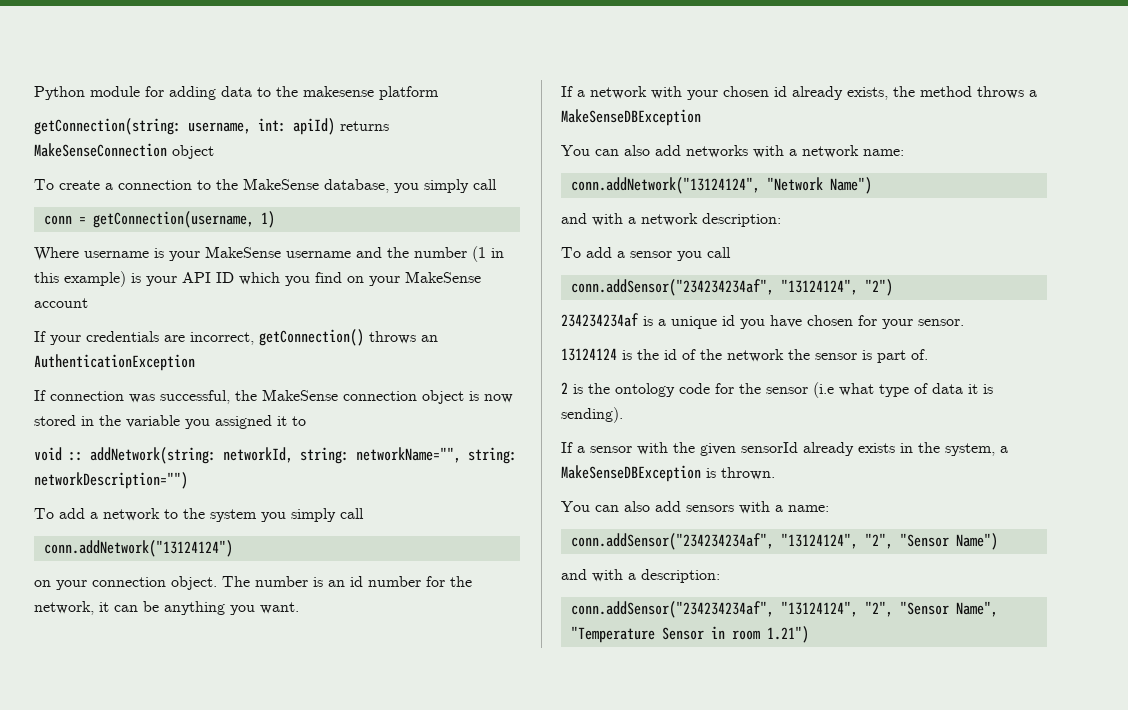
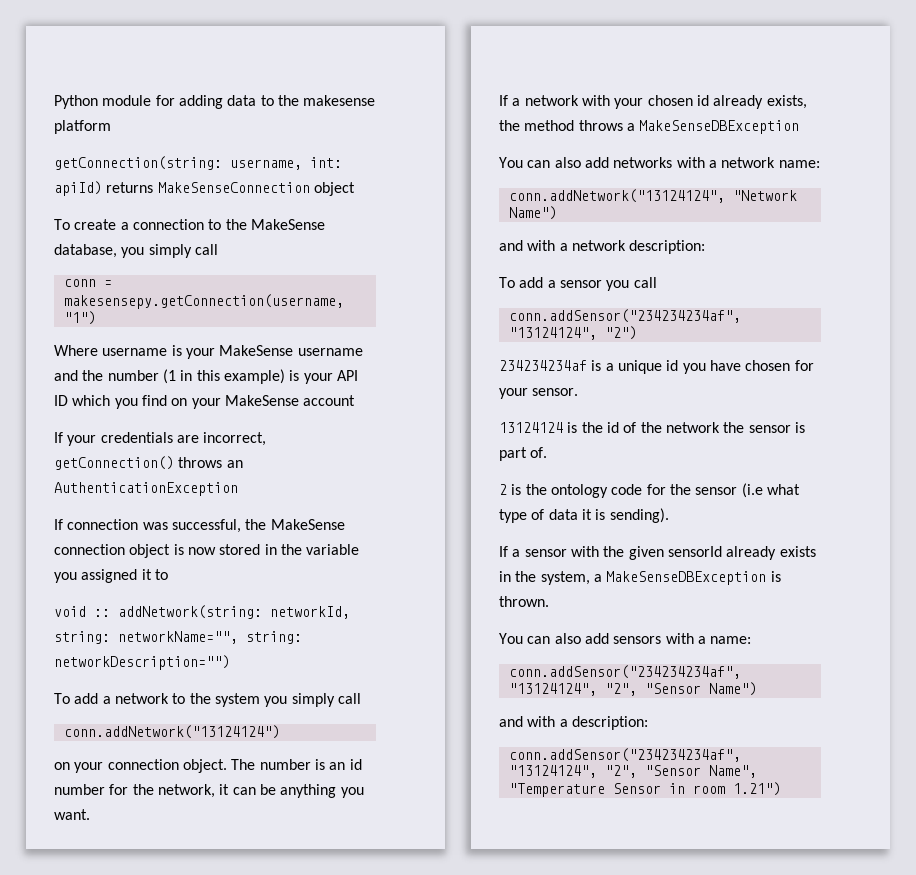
- conn = getConnection(username, 1)
+ conn = makesensepy.getConnection(username, "1")

